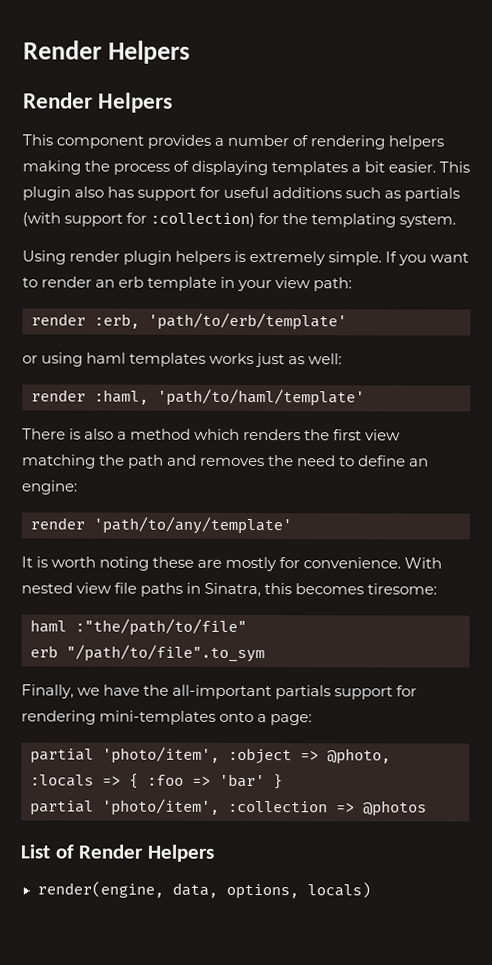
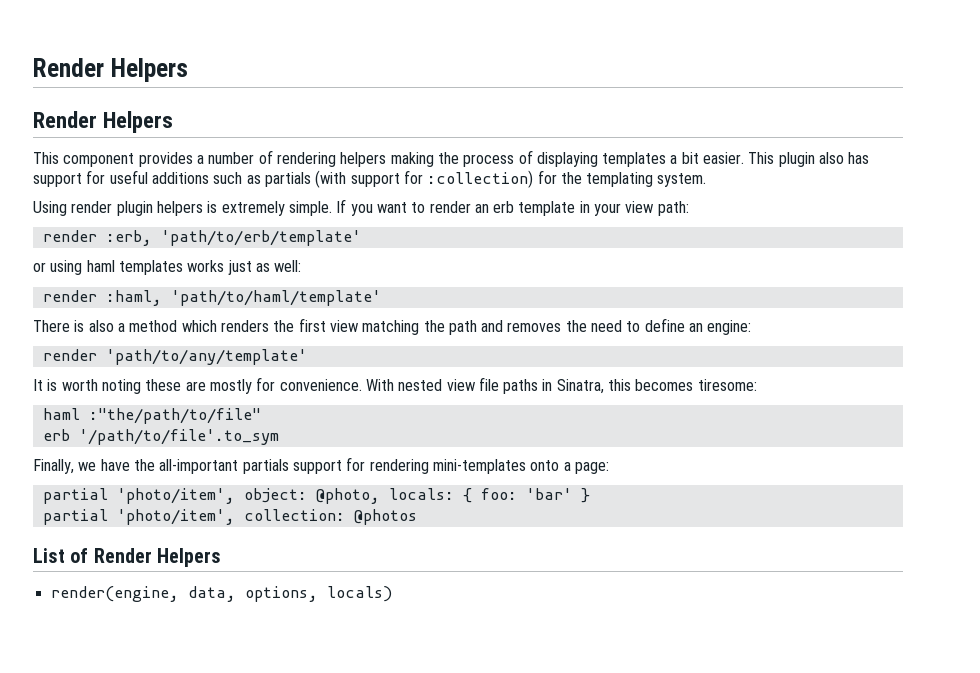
- erb "/path/to/file".to_sym
+ erb '/path/to/file'.to_sym
- partial 'photo/item', :object => @photo, :locals => { :foo => 'bar' }
+ partial 'photo/item', object: @photo, locals: { foo: 'bar' }
- partial 'photo/item', :collection => @photos
+ partial 'photo/item', collection: @photos

